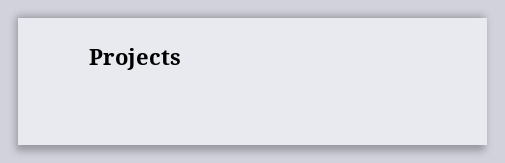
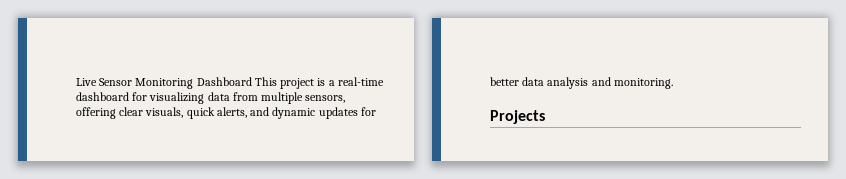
+ Live Sensor Monitoring Dashboard This project is a real-time dashboard for visualizing data from multiple sensors, offering clear visuals, quick alerts, and dynamic updates for better data analysis and monitoring.

